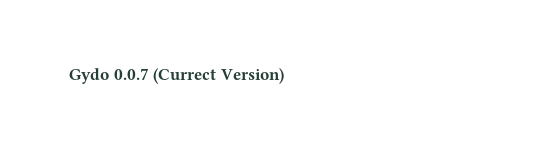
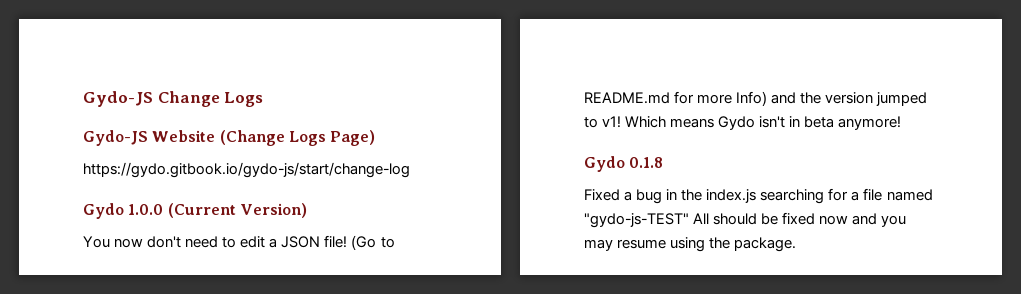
- Gydo 0.0.7 (Currect Version)
+ Gydo-JS Change Logs
+ Gydo-JS Website (Change Logs Page)
+ https://gydo.gitbook.io/gydo-js/start/change-log
+ Gydo 1.0.0 (Current Version)
+ You now don't need to edit a JSON file! (Go to README.md for more Info) and the version jumped to v1! Which means Gydo isn't in beta anymore!
+ Gydo 0.1.8
+ Fixed a bug in the index.js searching for a file named "gydo-js-TEST" All should be fixed now and you may resume using the package.

